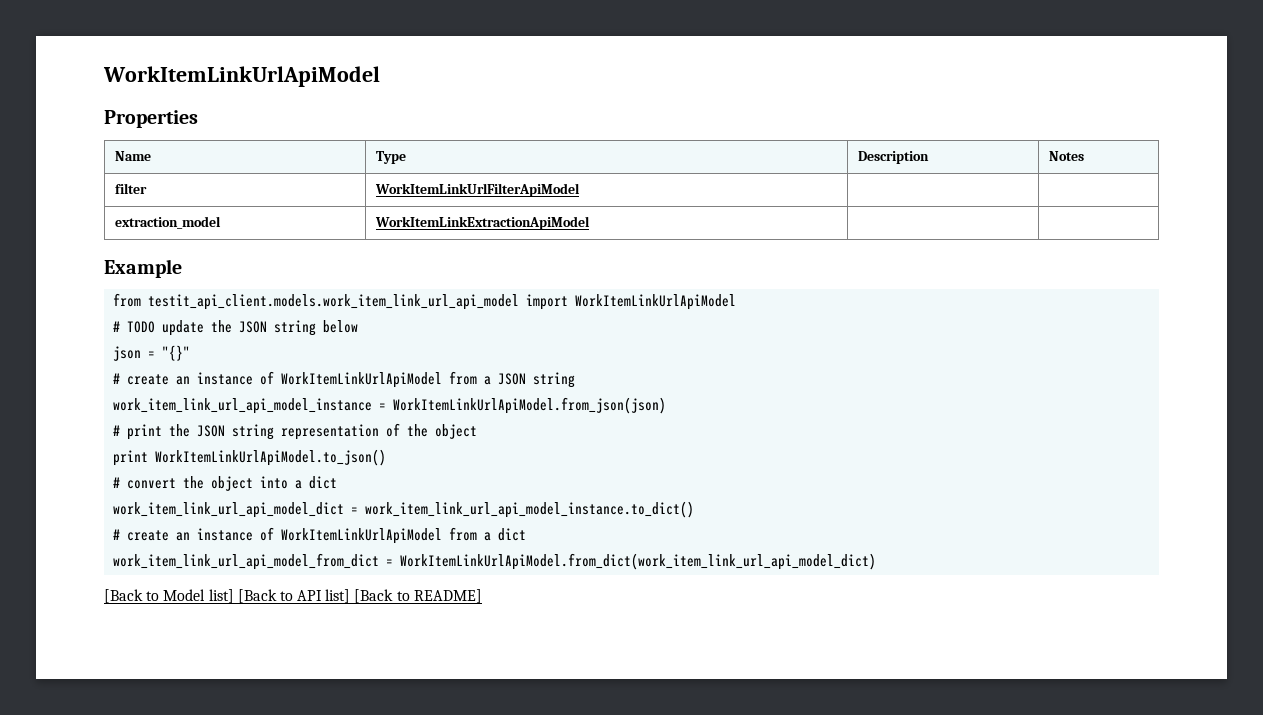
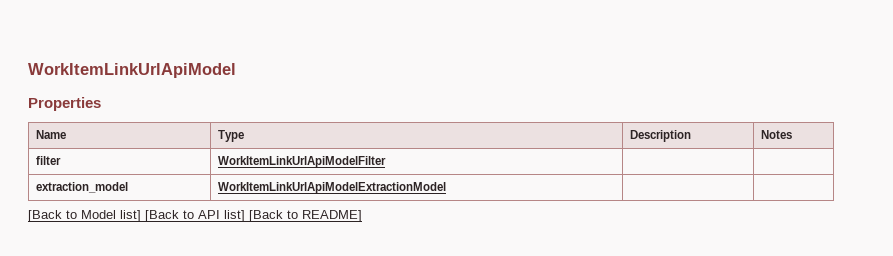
- filter | WorkItemLinkUrlFilterApiModel | |
+ filter | WorkItemLinkUrlApiModelFilter | |
- extraction_model | WorkItemLinkExtractionApiModel | |
- Example
- from testit_api_client.models.work_item_link_url_api_model import WorkItemLinkUrlApiModel
- # TODO update the JSON string below
- json = "{}"
- # create an instance of WorkItemLinkUrlApiModel from a JSON string
- work_item_link_url_api_model_instance = WorkItemLinkUrlApiModel.from_json(json)
- # print the JSON string representation of the object
- print WorkItemLinkUrlApiModel.to_json()
- # convert the object into a dict
- work_item_link_url_api_model_dict = work_item_link_url_api_model_instance.to_dict()
- # create an instance of WorkItemLinkUrlApiModel from a dict
- work_item_link_url_api_model_from_dict = WorkItemLinkUrlApiModel.from_dict(work_item_link_url_api_model_dict)
+ extraction_model | WorkItemLinkUrlApiModelExtractionModel | |

